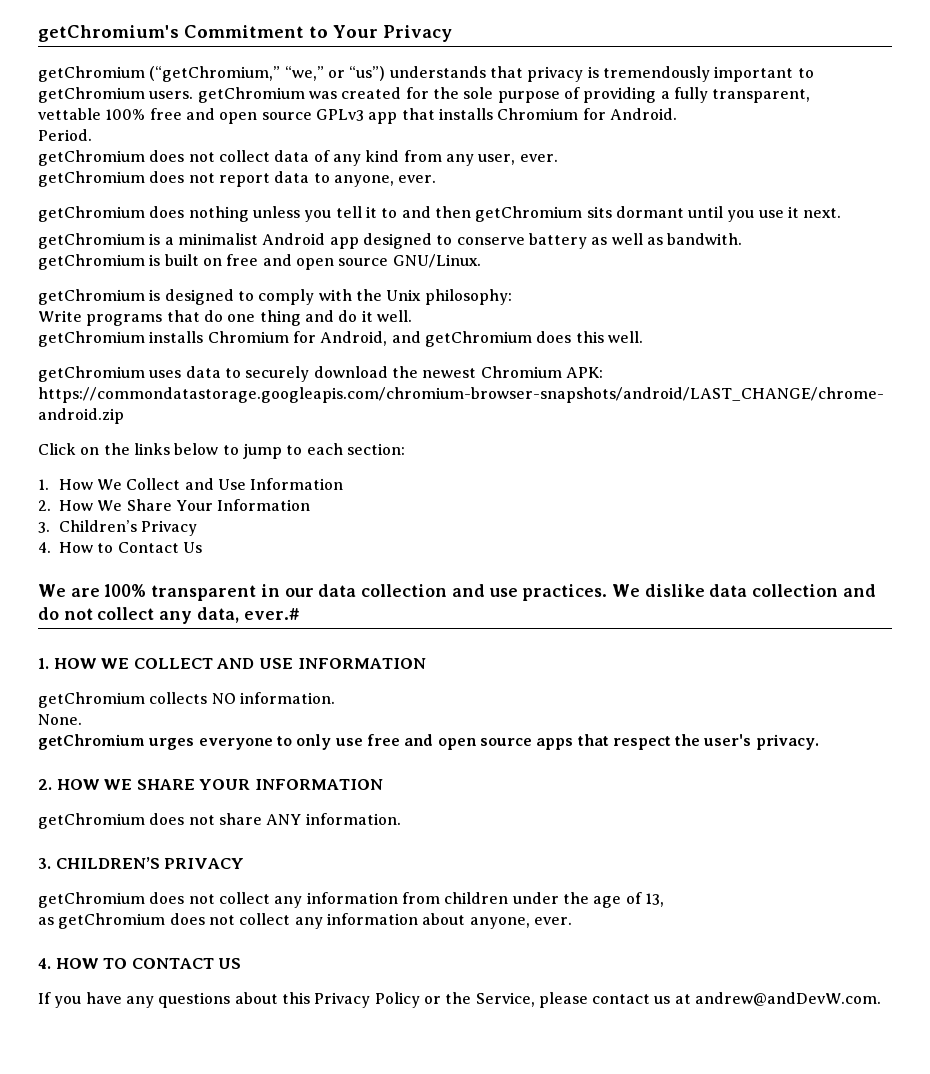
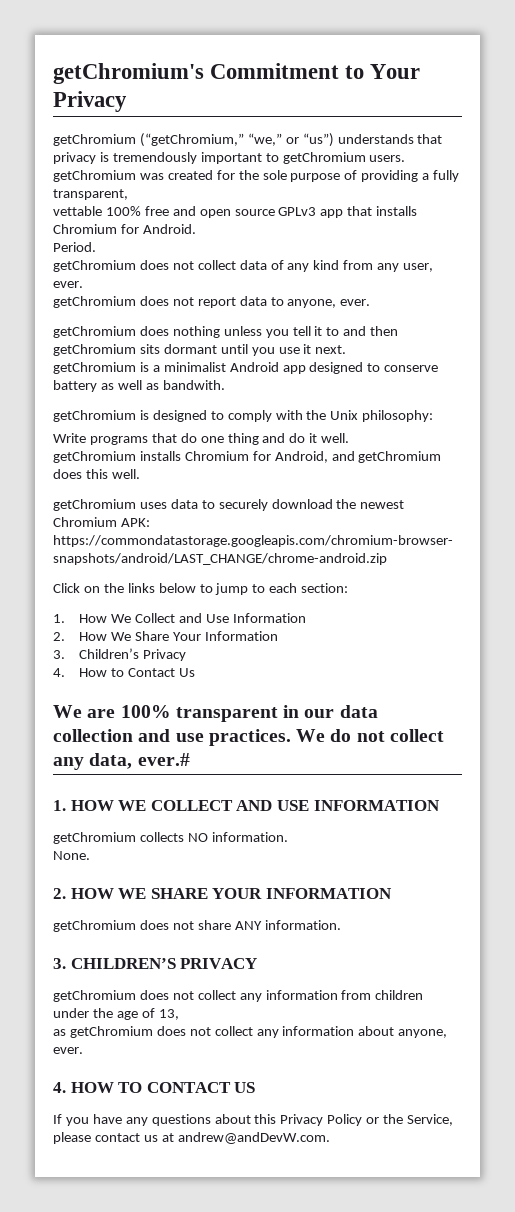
- getChromium is built on free and open source GNU/Linux.
- We dislike data collection and do not collect any data, ever.#
+ We do not collect any data, ever.#
- getChromium urges everyone to only use free and open source apps that respect the user's privacy.

